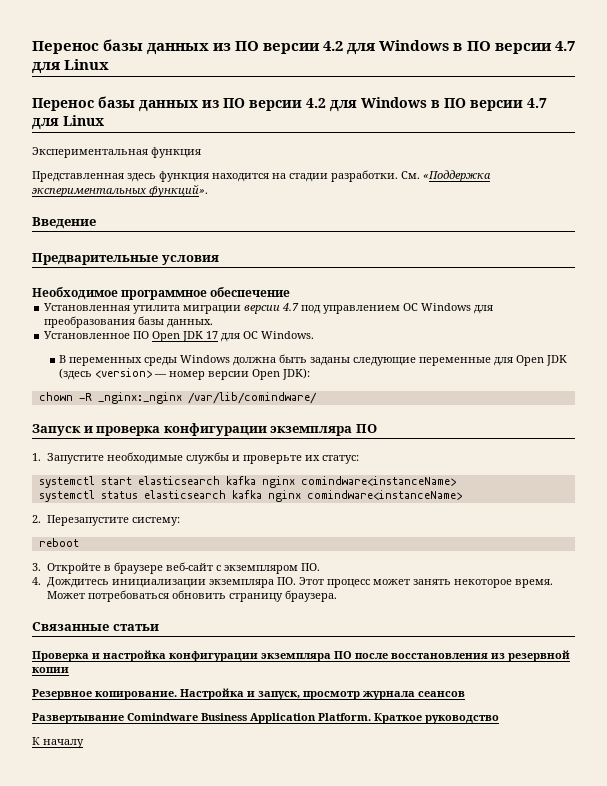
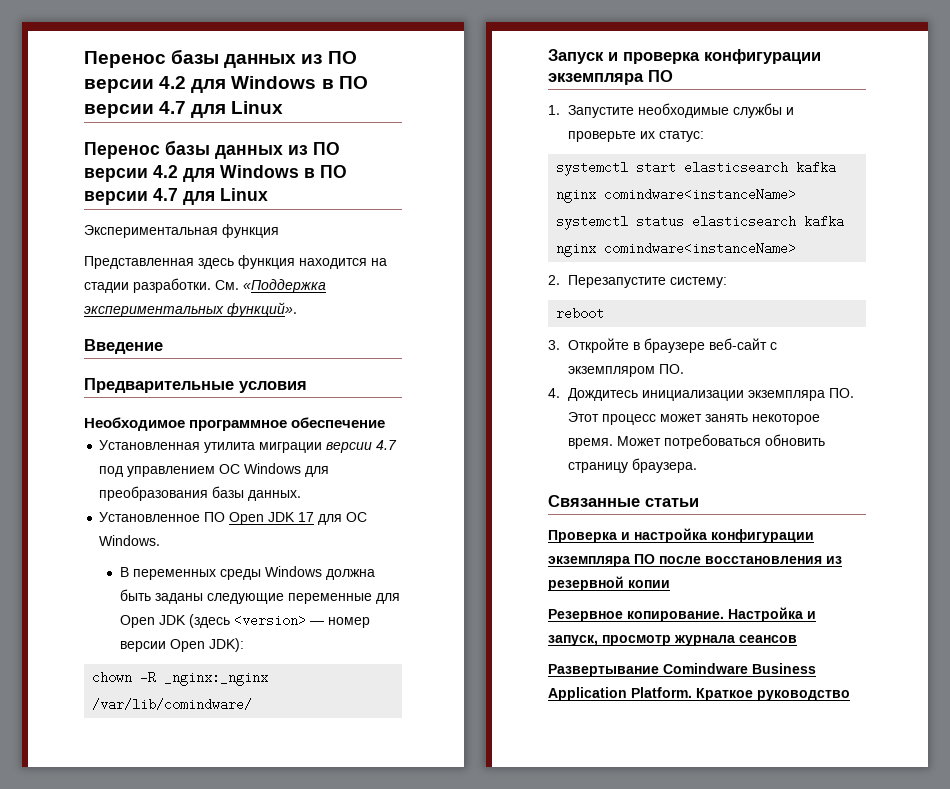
- К началу

